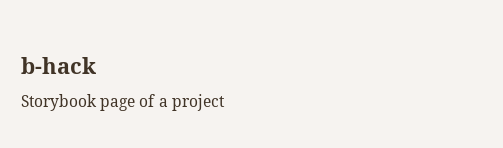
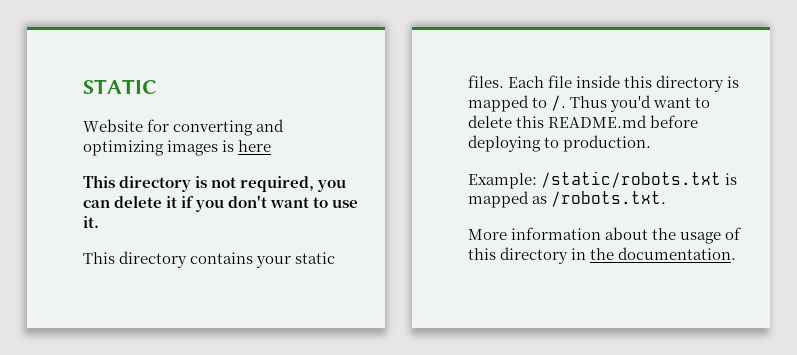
- b-hack
- Storybook page of a project
+ STATIC
+ Website for converting and optimizing images is here
+ This directory is not required, you can delete it if you don't want to use it.
+ This directory contains your static files. Each file inside this directory is mapped to /. Thus you'd want to delete this README.md before deploying to production.
+ Example: /static/robots.txt is mapped as /robots.txt.
+ More information about the usage of this directory in the documentation.

